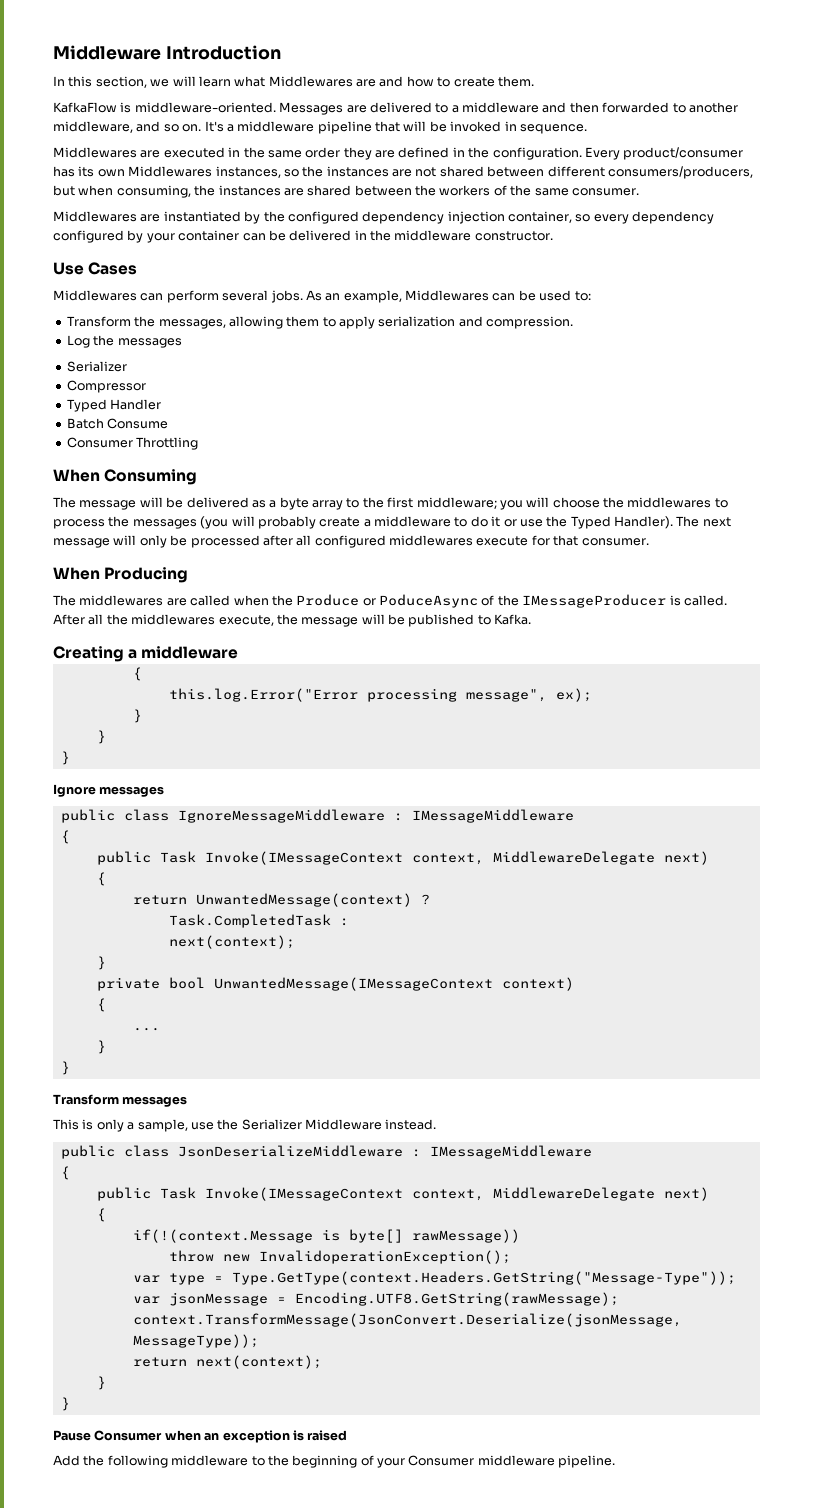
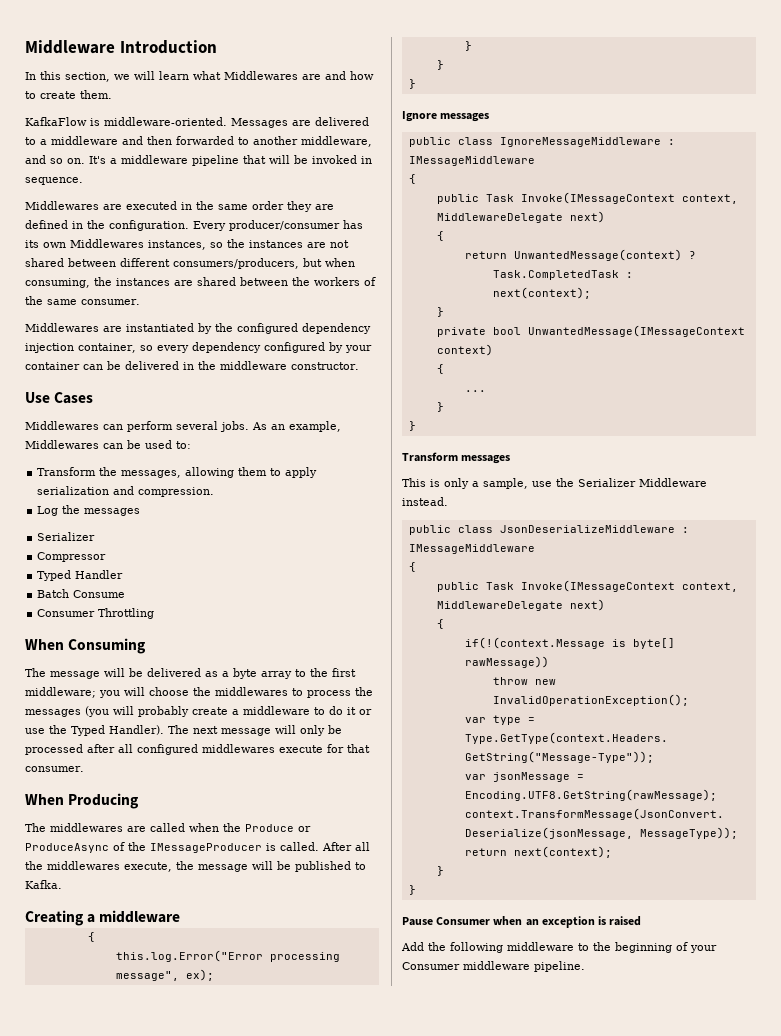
- Every product/consumer has its own Middlewares instances, so the instances are not shared between different consumers/producers, but when consuming, the instances are shared between the workers of the same consumer.
+ Every producer/consumer has its own Middlewares instances, so the instances are not shared between different consumers/producers, but when consuming, the instances are shared between the workers of the same consumer.
- The middlewares are called when the Produce or PoduceAsync of the IMessageProducer is called.
+ The middlewares are called when the Produce or ProduceAsync of the IMessageProducer is called.
- throw new InvalidoperationException();
+ throw new InvalidOperationException();

